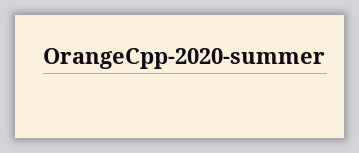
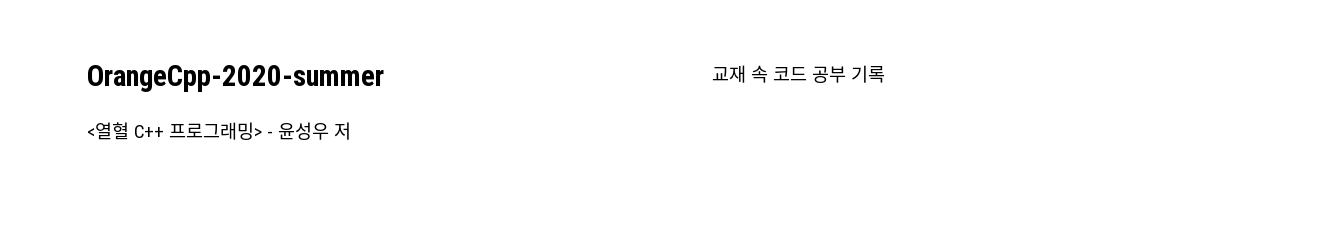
+ <열혈 C++ 프로그래밍> - 윤성우 저
+ 교재 속 코드 공부 기록

